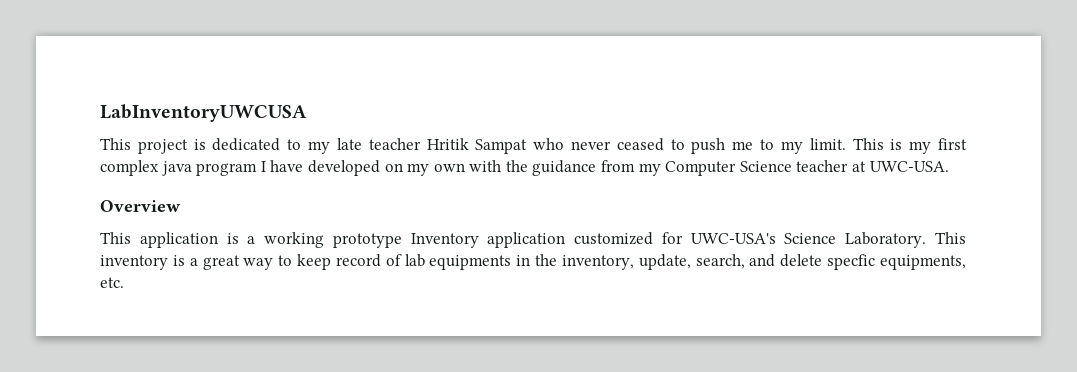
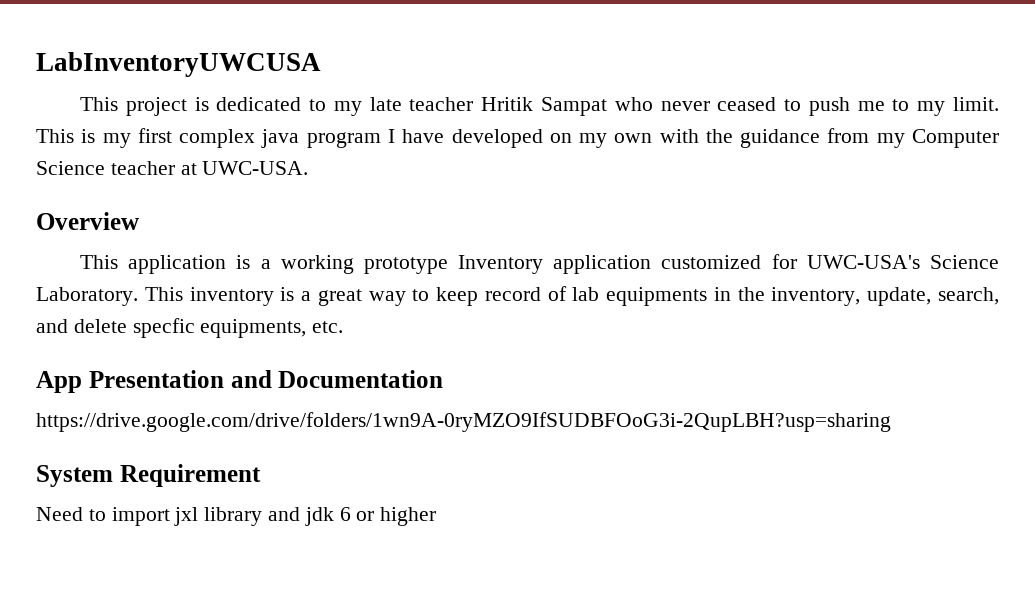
+ App Presentation and Documentation
+ https://drive.google.com/drive/folders/1wn9A-0ryMZO9IfSUDBFOoG3i-2QupLBH?usp=sharing
+ System Requirement
+ Need to import jxl library and jdk 6 or higher

